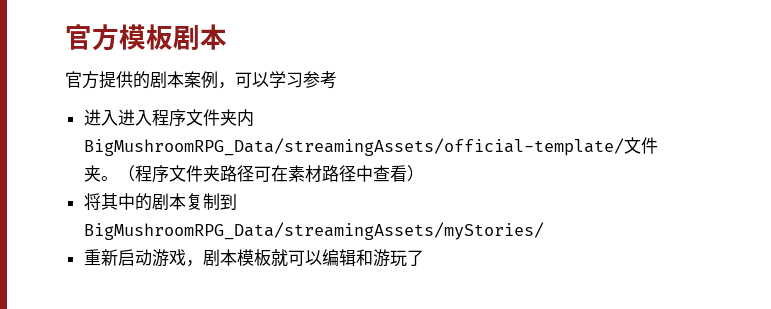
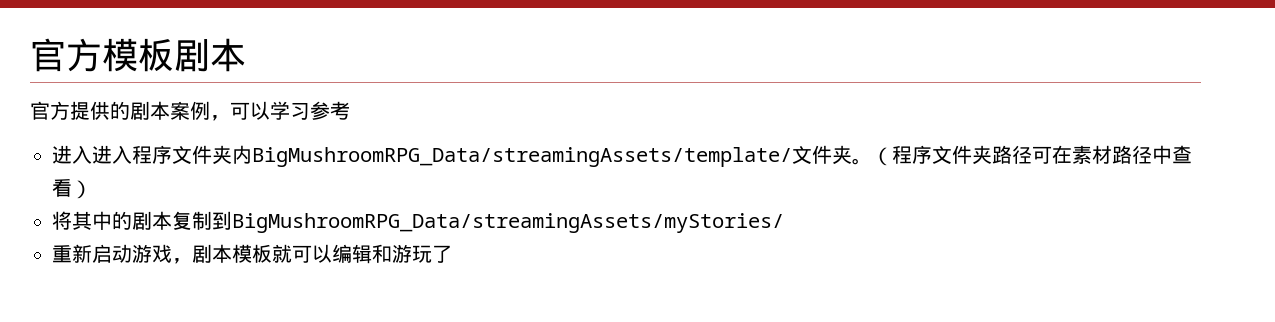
- 进入进入程序文件夹内BigMushroomRPG_Data/streamingAssets/official-template/文件夹。
+ 进入进入程序文件夹内BigMushroomRPG_Data/streamingAssets/template/文件夹。

